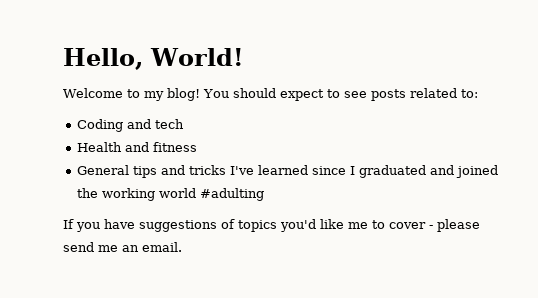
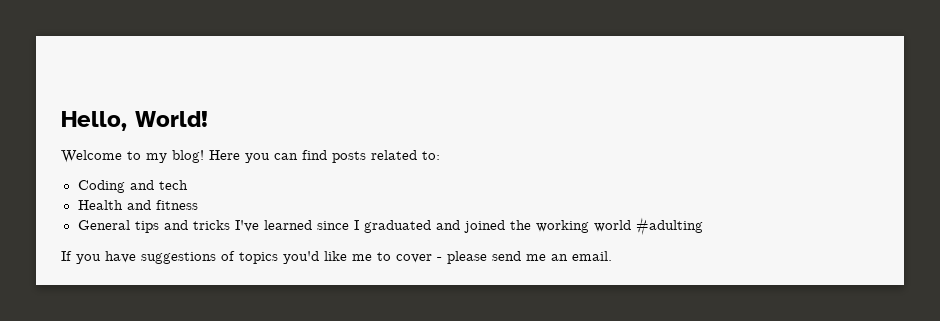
- You should expect to see posts related to:
+ Here you can find posts related to:

